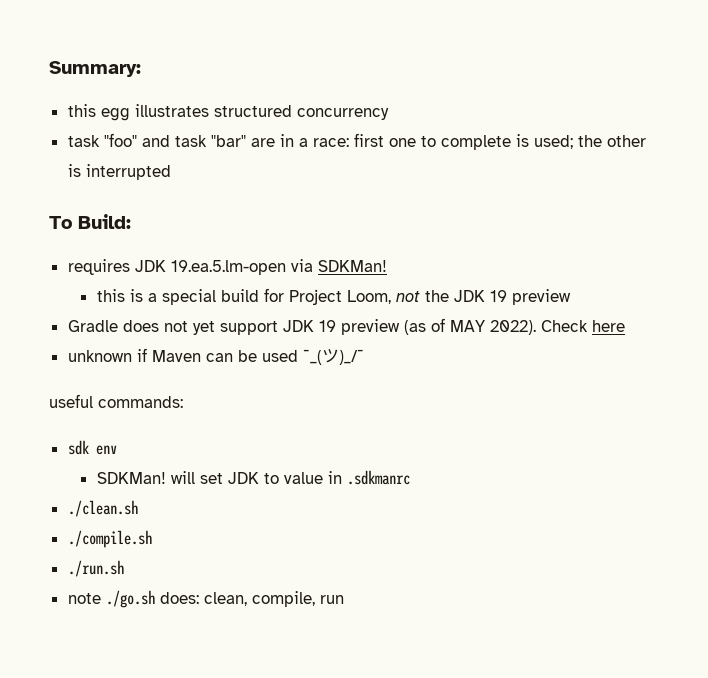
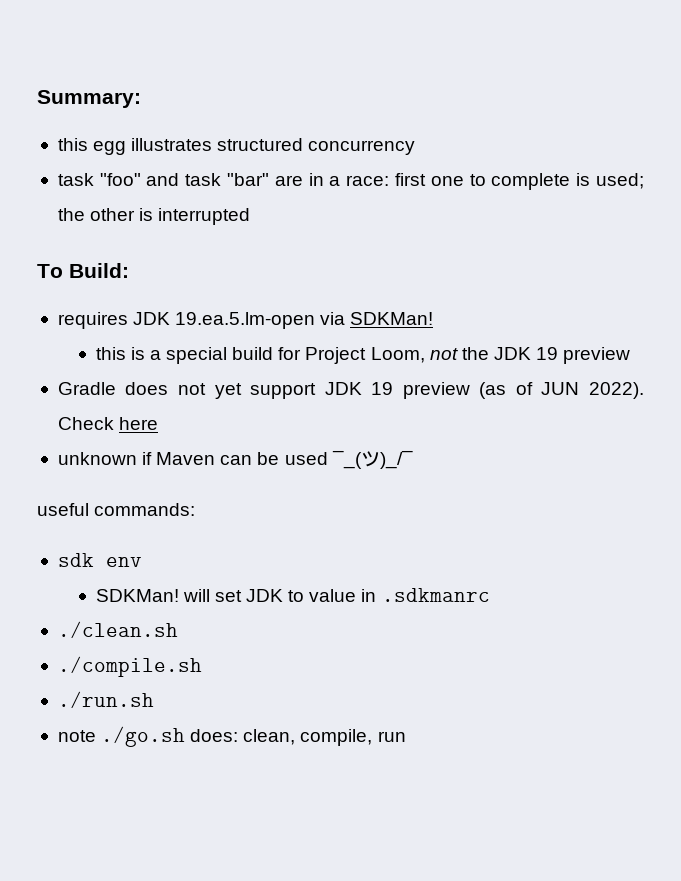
- Gradle does not yet support JDK 19 preview (as of MAY 2022).
+ Gradle does not yet support JDK 19 preview (as of JUN 2022).

